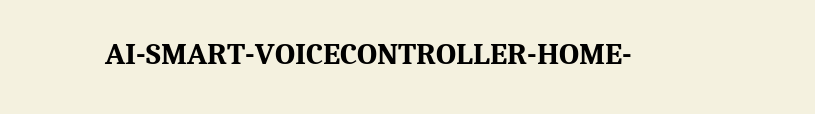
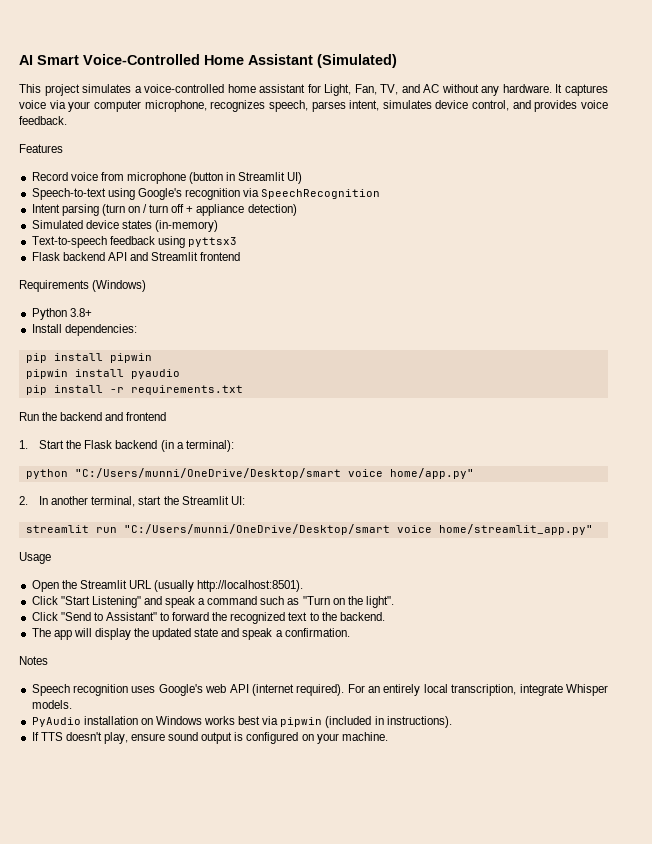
- AI-SMART-VOICECONTROLLER-HOME-
+ AI Smart Voice-Controlled Home Assistant (Simulated)
+ This project simulates a voice-controlled home assistant for Light, Fan, TV, and AC without any hardware. It captures voice via your computer microphone, recognizes speech, parses intent, simulates device control, and provides voice feedback.
+ Features
+ Record voice from microphone (button in Streamlit UI)
+ Speech-to-text using Google's recognition via SpeechRecognition
+ Intent parsing (turn on / turn off + appliance detection)
+ Simulated device states (in-memory)
+ Text-to-speech feedback using pyttsx3
+ Flask backend API and Streamlit frontend
+ Requirements (Windows)
+ Python 3.8+
+ Install dependencies:
+ pip install pipwin
+ pipwin install pyaudio
+ pip install -r requirements.txt
+ Run the backend and frontend
+ 1. Start the Flask backend (in a terminal):
+ python "C:/Users/munni/OneDrive/Desktop/smart voice home/app.py"
+ 2. In another terminal, start the Streamlit UI:
+ streamlit run "C:/Users/munni/OneDrive/Desktop/smart voice home/streamlit_app.py"
+ Usage
+ Open the Streamlit URL (usually http://localhost:8501).
+ Click "Start Listening" and speak a command such as "Turn on the light".
+ Click "Send to Assistant" to forward the recognized text to the backend.
+ The app will display the updated state and speak a confirmation.
+ Notes
+ Speech recognition uses Google's web API (internet required). For an entirely local transcription, integrate Whisper models.
+ PyAudio installation on Windows works best via pipwin (included in instructions).
+ If TTS doesn't play, ensure sound output is configured on your machine.

